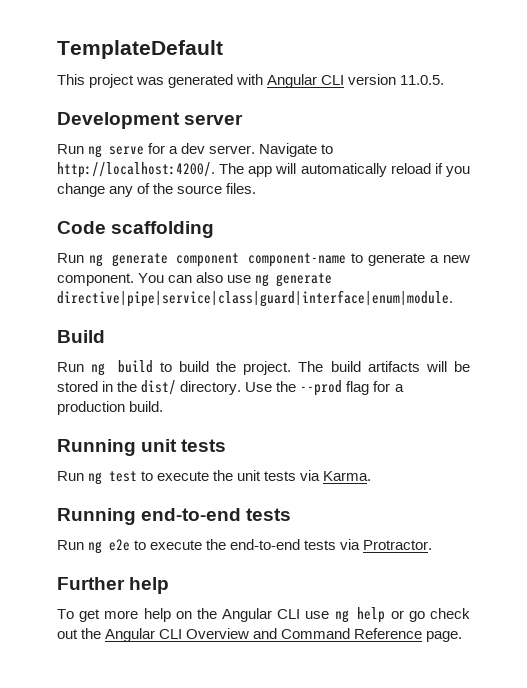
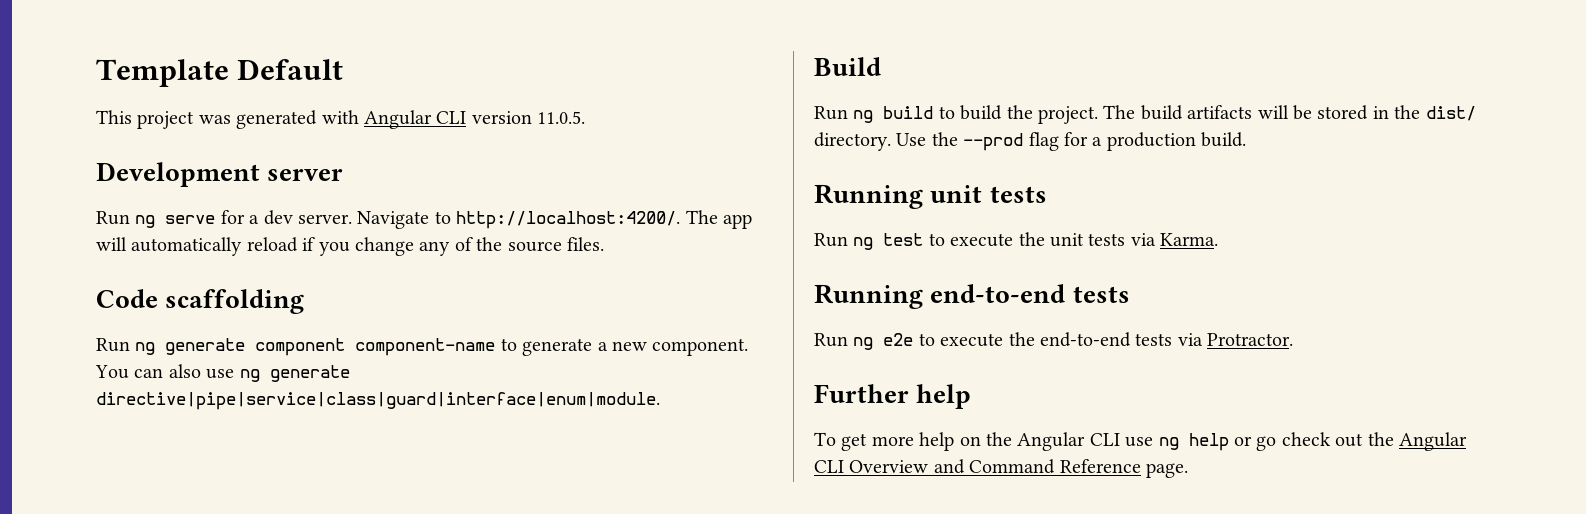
- TemplateDefault
+ Template Default

